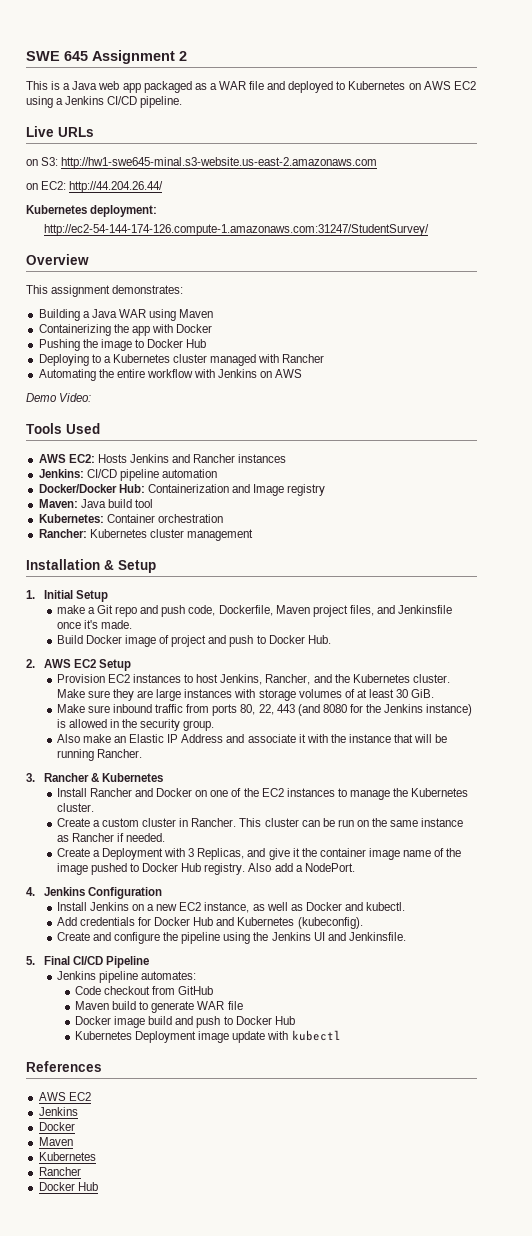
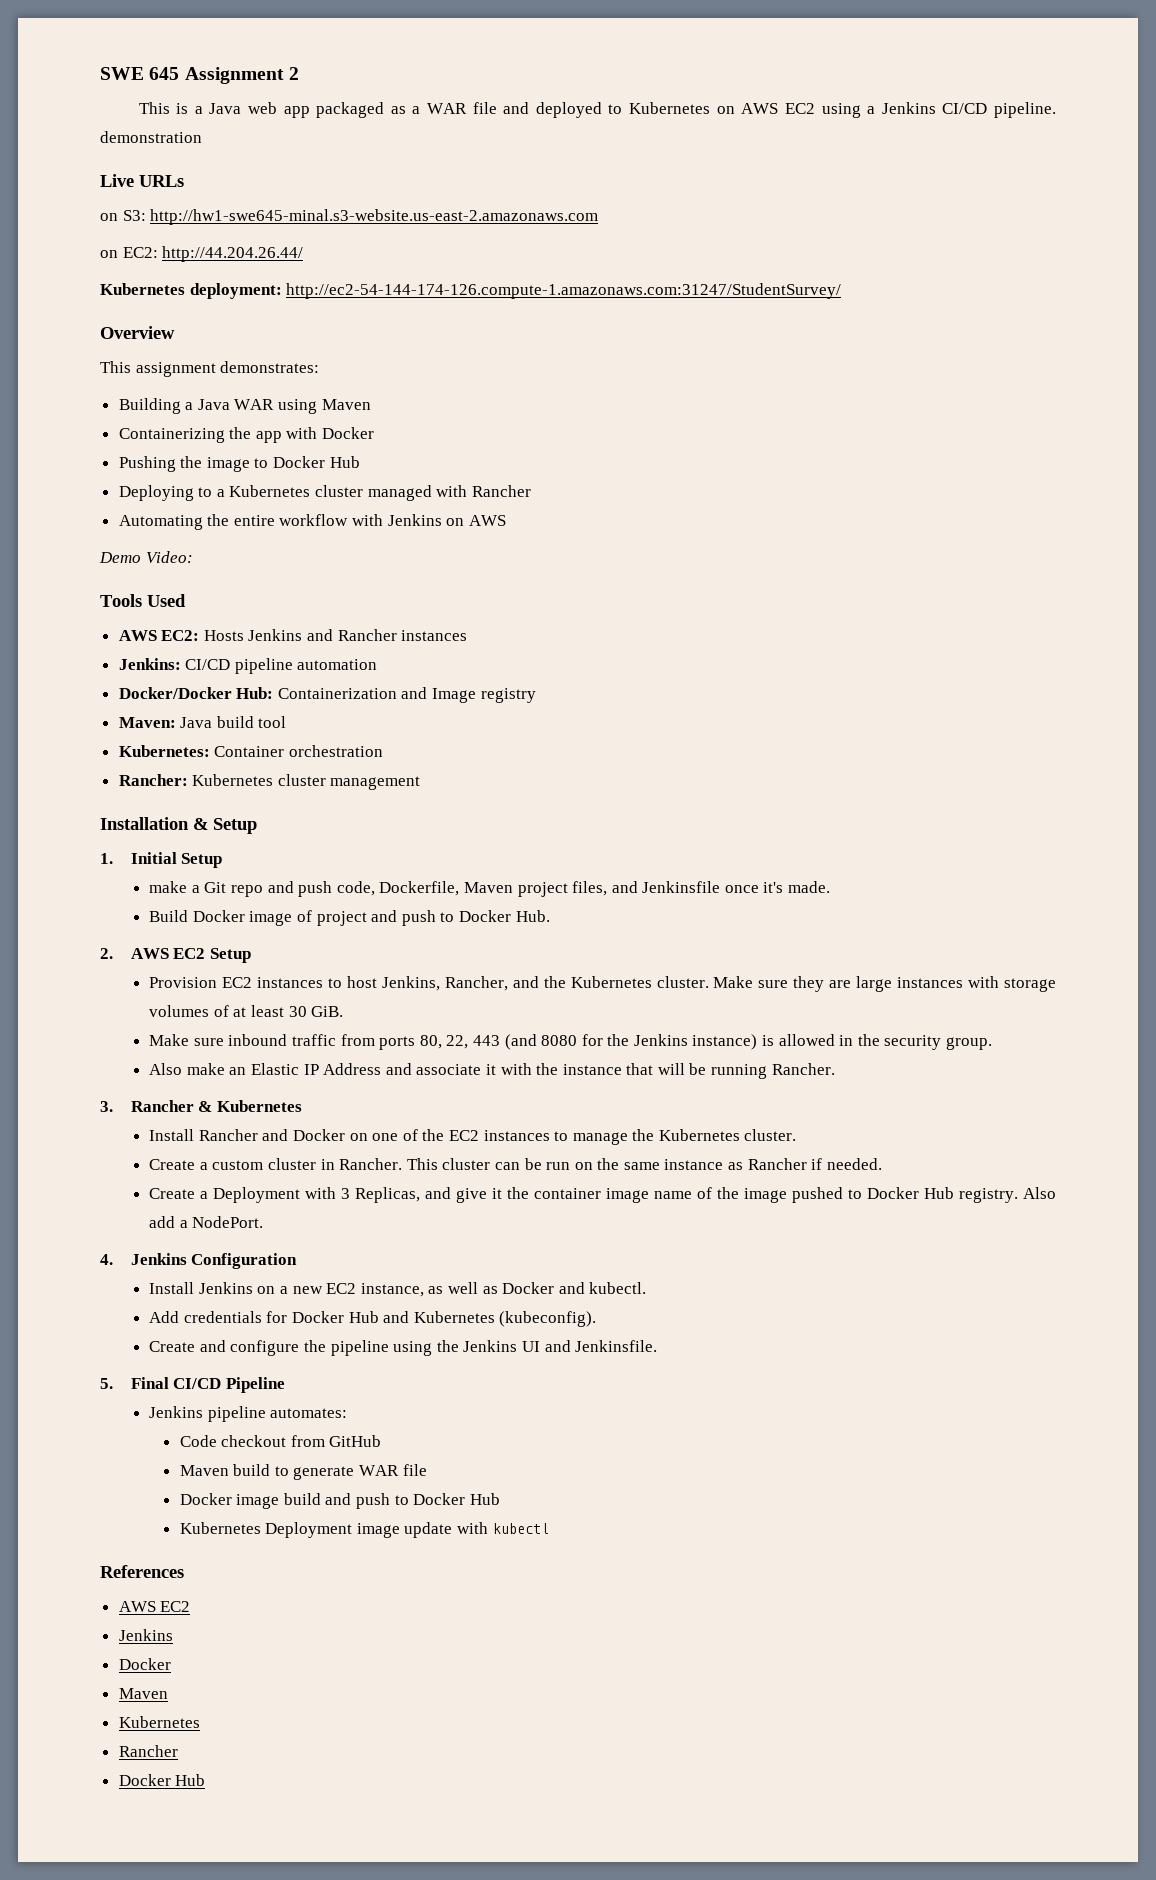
- This is a Java web app packaged as a WAR file and deployed to Kubernetes on AWS EC2 using a Jenkins CI/CD pipeline.
+ This is a Java web app packaged as a WAR file and deployed to Kubernetes on AWS EC2 using a Jenkins CI/CD pipeline. demonstration
- Kubernetes deployment:
- http://ec2-54-144-174-126.compute-1.amazonaws.com:31247/StudentSurvey/
+ Kubernetes deployment: http://ec2-54-144-174-126.compute-1.amazonaws.com:31247/StudentSurvey/

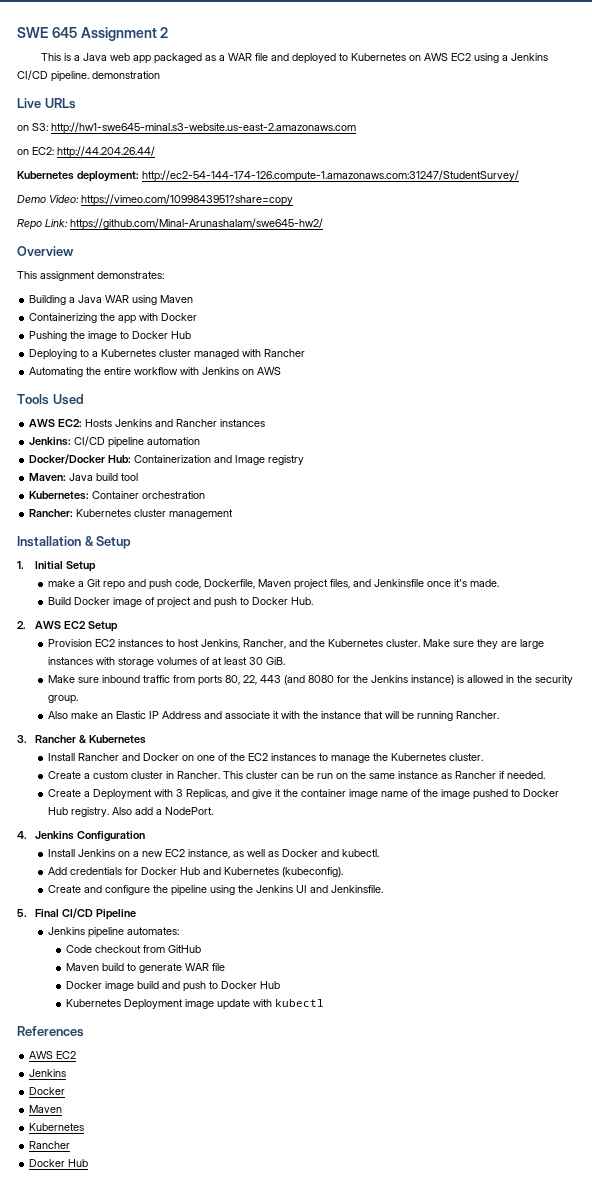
+ Demo Video: https://vimeo.com/1099843951?share=copy
+ Repo Link: https://github.com/Minal-Arunashalam/swe645-hw2/
- Demo Video:

